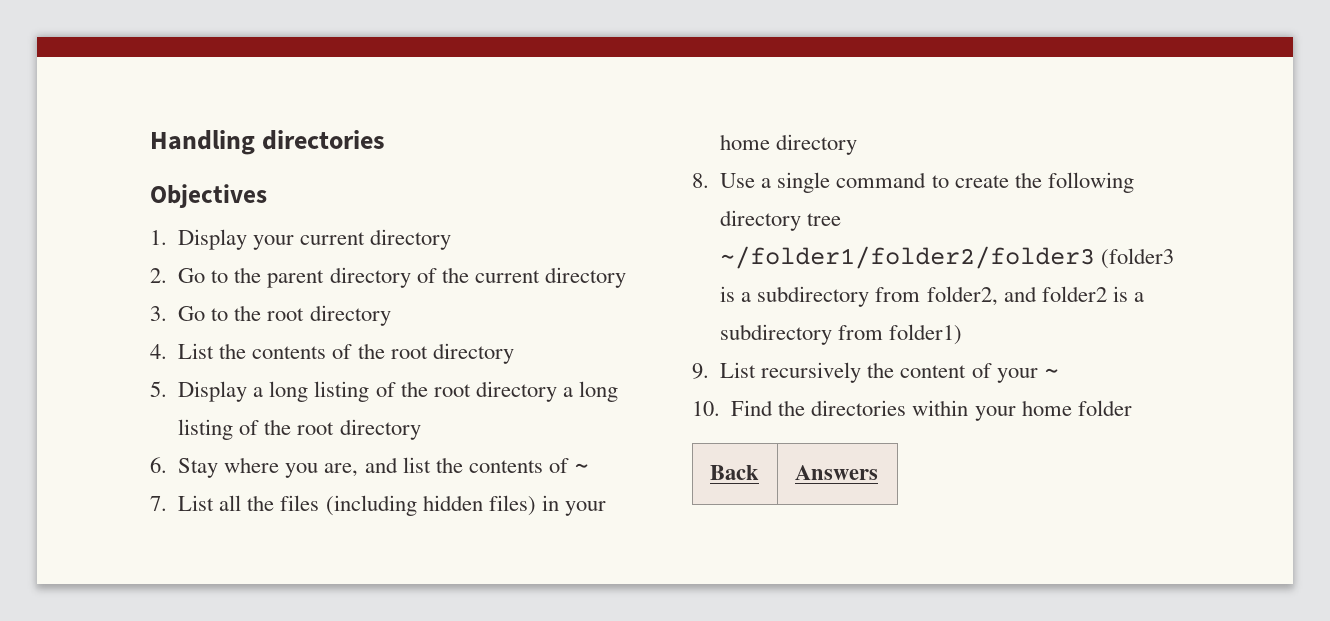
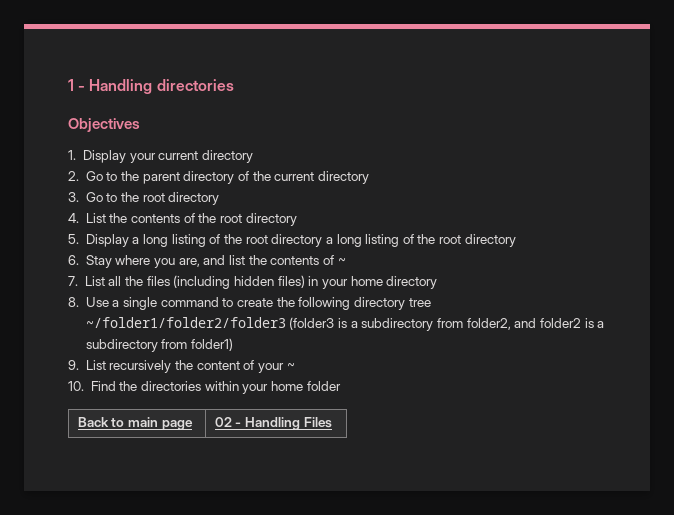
- Handling directories
+ 1 - Handling directories
- Back | Answers
+ Back to main page | 02 - Handling Files

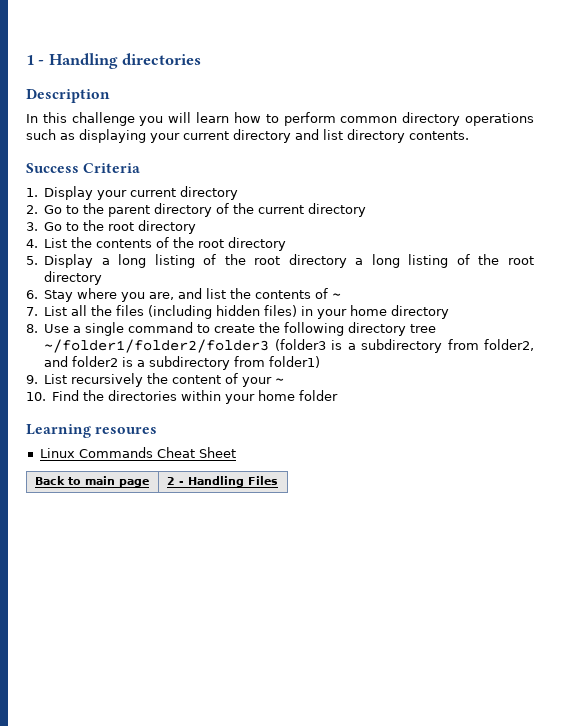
- Objectives
+ Description
+ In this challenge you will learn how to perform common directory operations such as displaying your current directory and list directory contents.
+ Success Criteria
+ Learning resoures
+ Linux Commands Cheat Sheet
- Back to main page | 02 - Handling Files
+ Back to main page | 2 - Handling Files

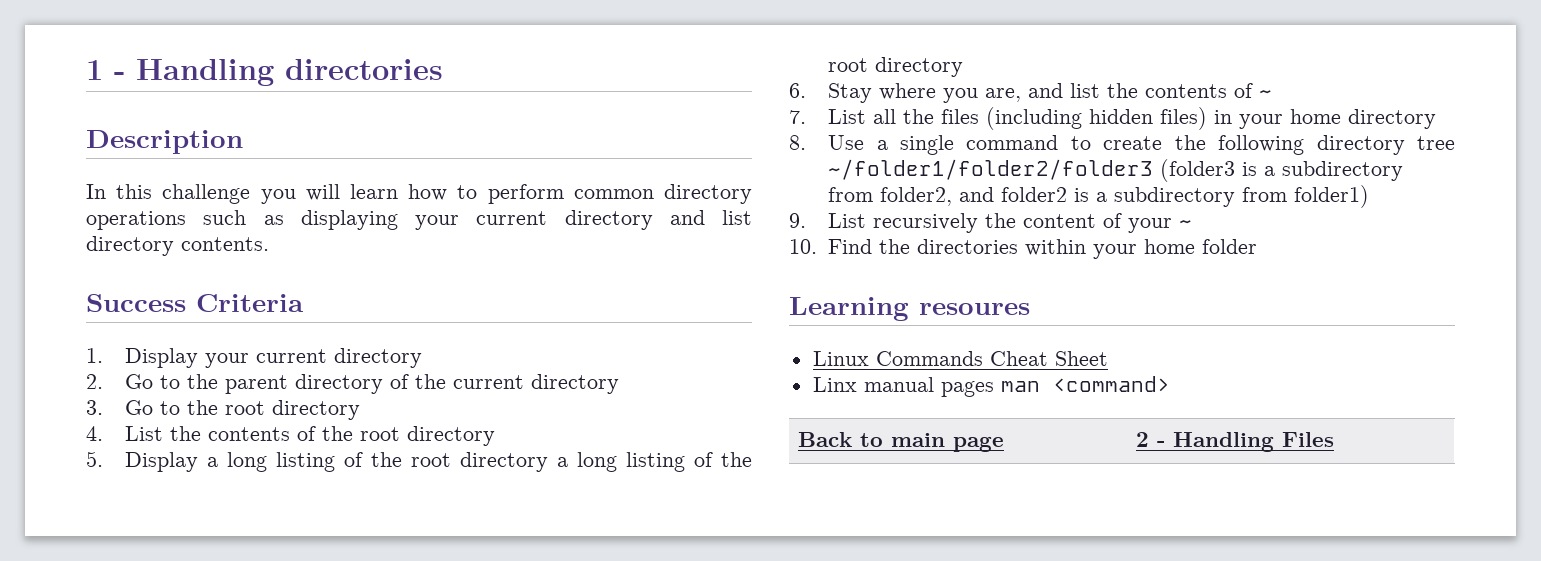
+ Linx manual pages man <command>

